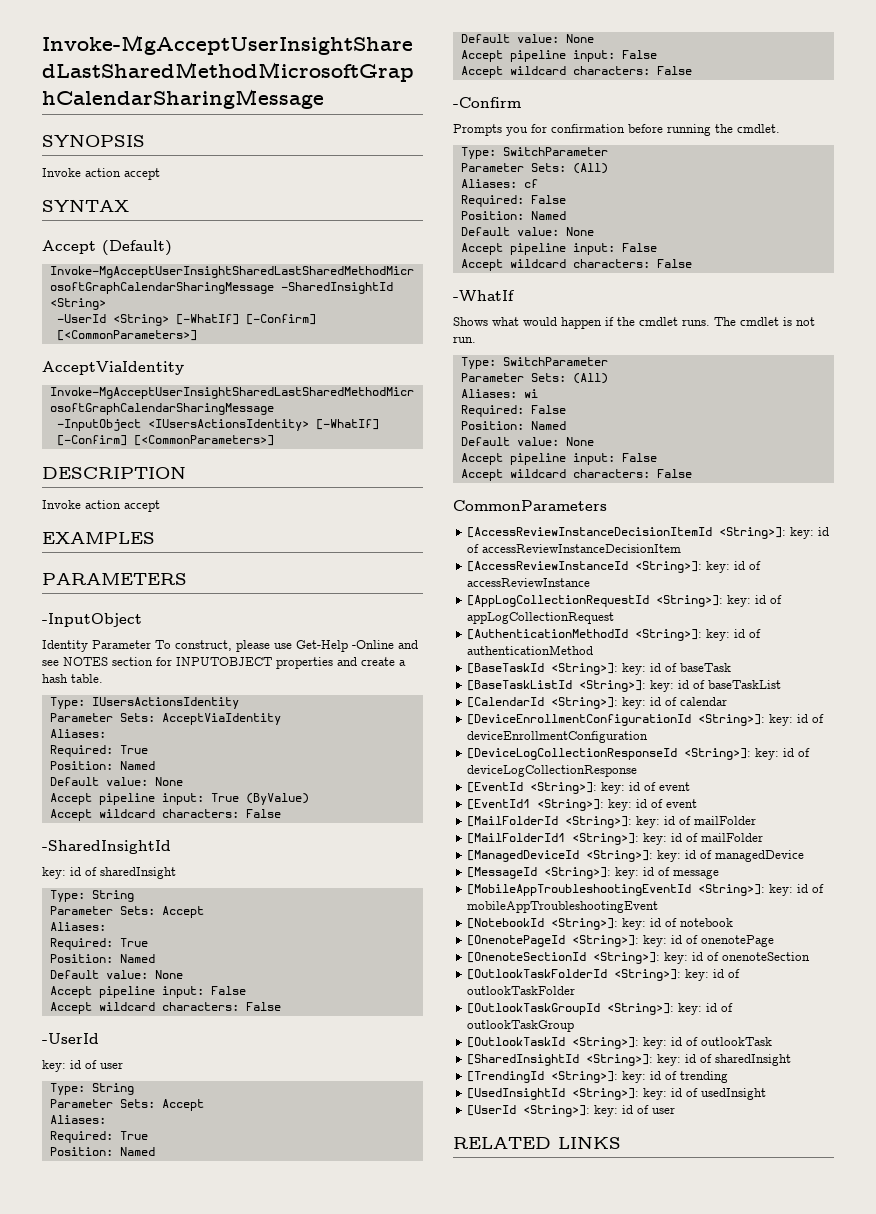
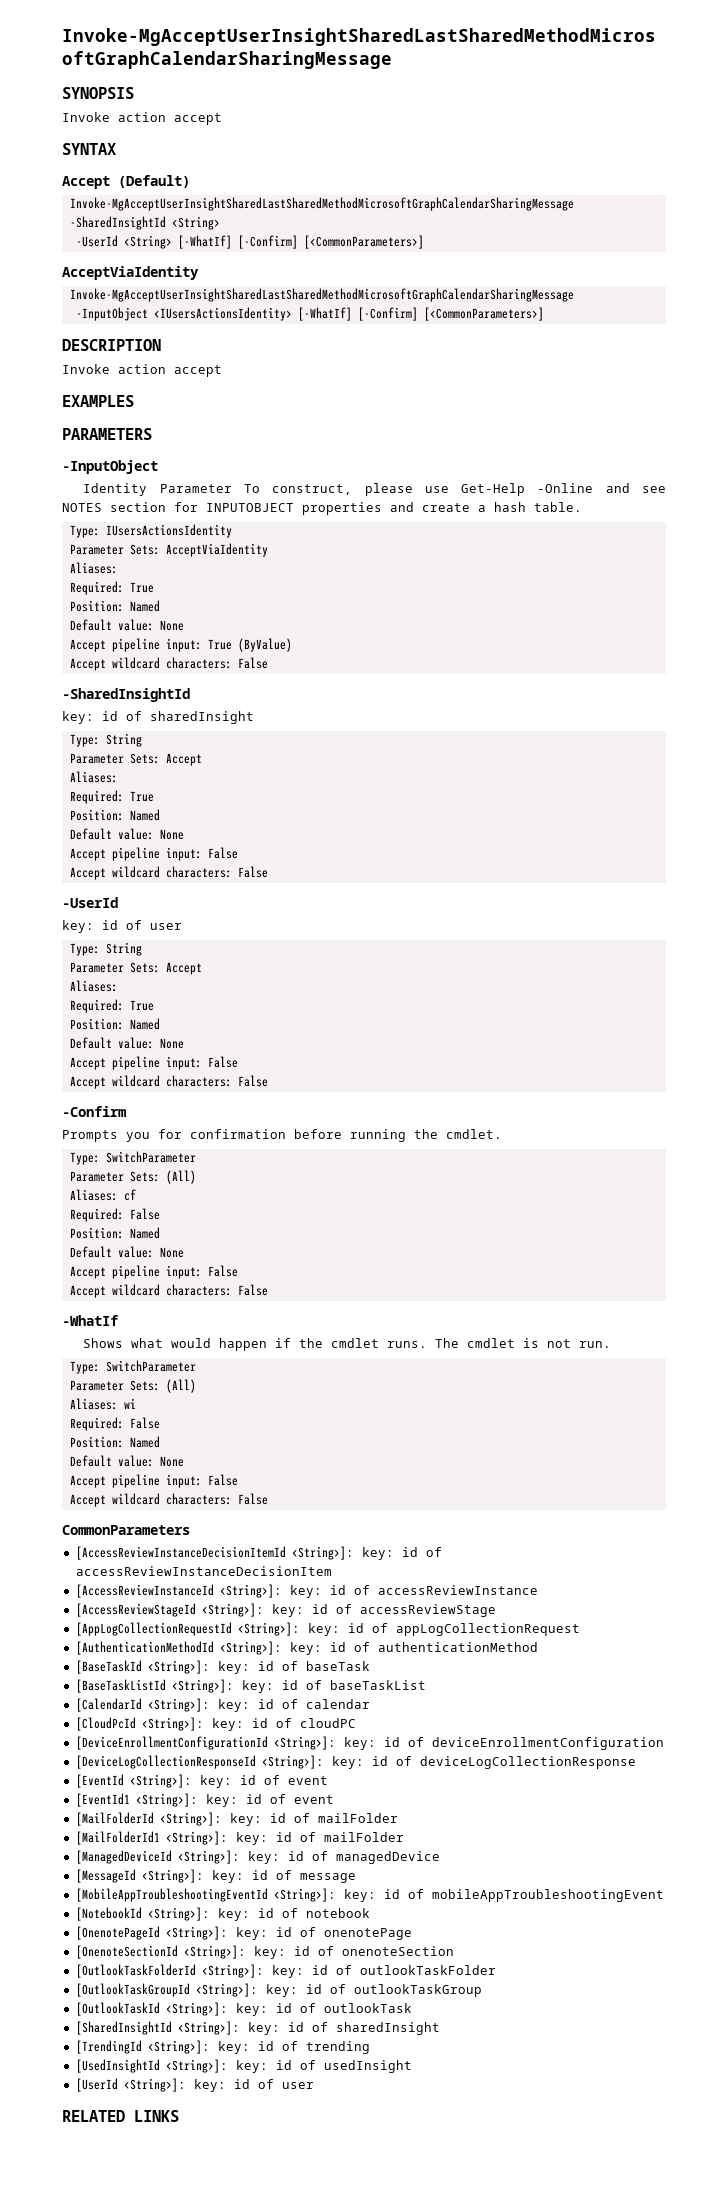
+ [AccessReviewStageId <String>]: key: id of accessReviewStage
+ [CloudPcId <String>]: key: id of cloudPC

